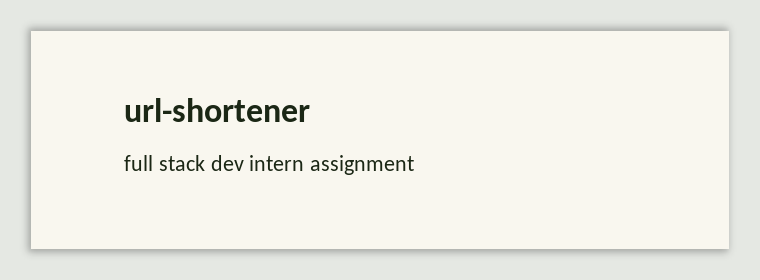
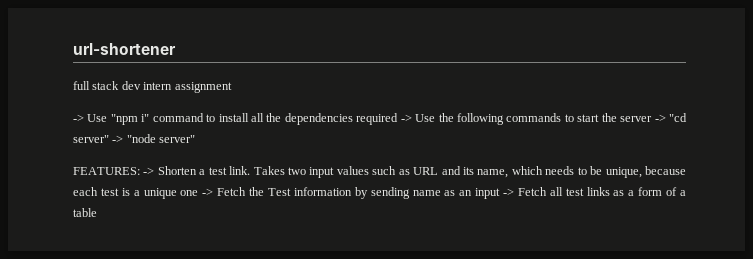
+ -> Use "npm i" command to install all the dependencies required -> Use the following commands to start the server -> "cd server" -> "node server"
+ FEATURES: -> Shorten a test link. Takes two input values such as URL and its name, which needs to be unique, because each test is a unique one -> Fetch the Test information by sending name as an input -> Fetch all test links as a form of a table

